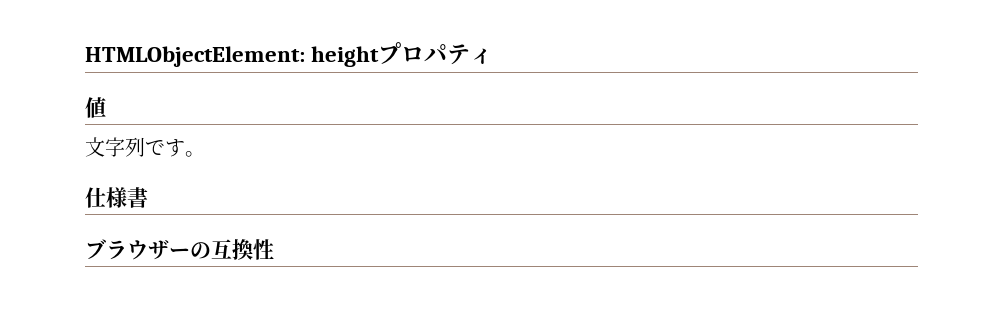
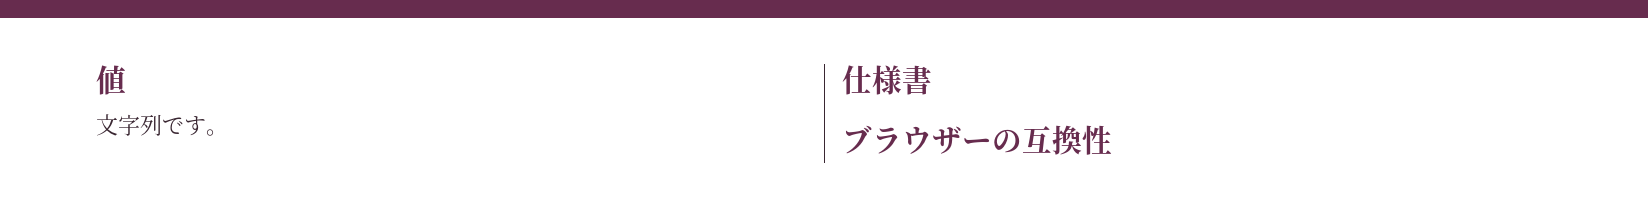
- HTMLObjectElement: heightプロパティ

